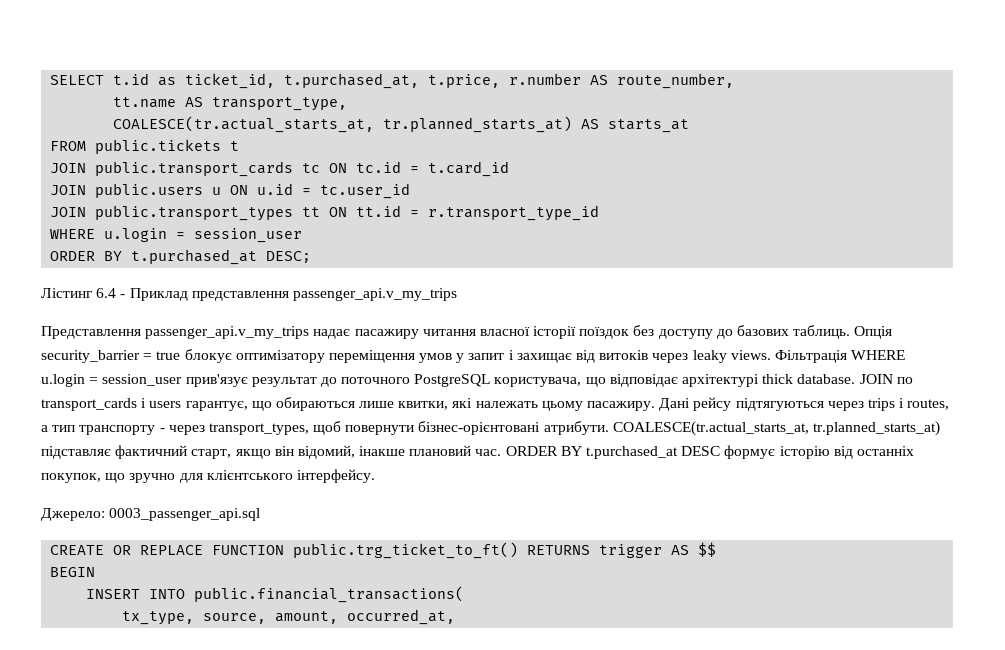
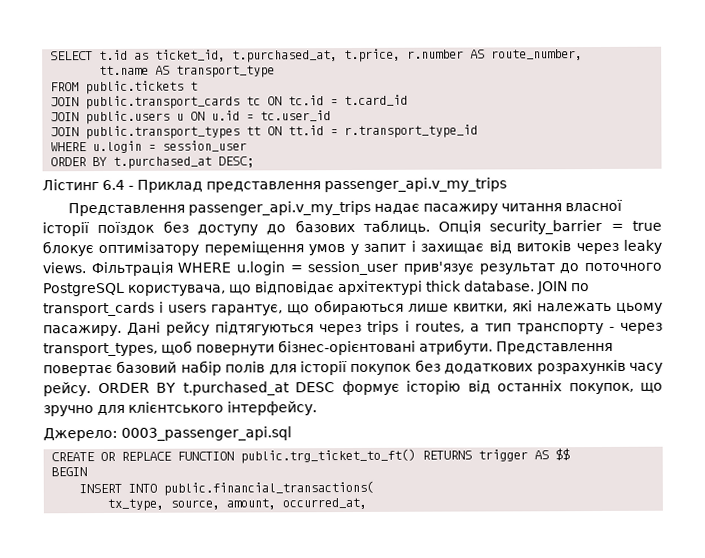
- tt.name AS transport_type,
- COALESCE(tr.actual_starts_at, tr.planned_starts_at) AS starts_at
+ tt.name AS transport_type
- COALESCE(tr.actual_starts_at, tr.planned_starts_at) підставляє фактичний старт, якщо він відомий, інакше плановий час.
+ Представлення повертає базовий набір полів для історії покупок без додаткових розрахунків часу рейсу.

